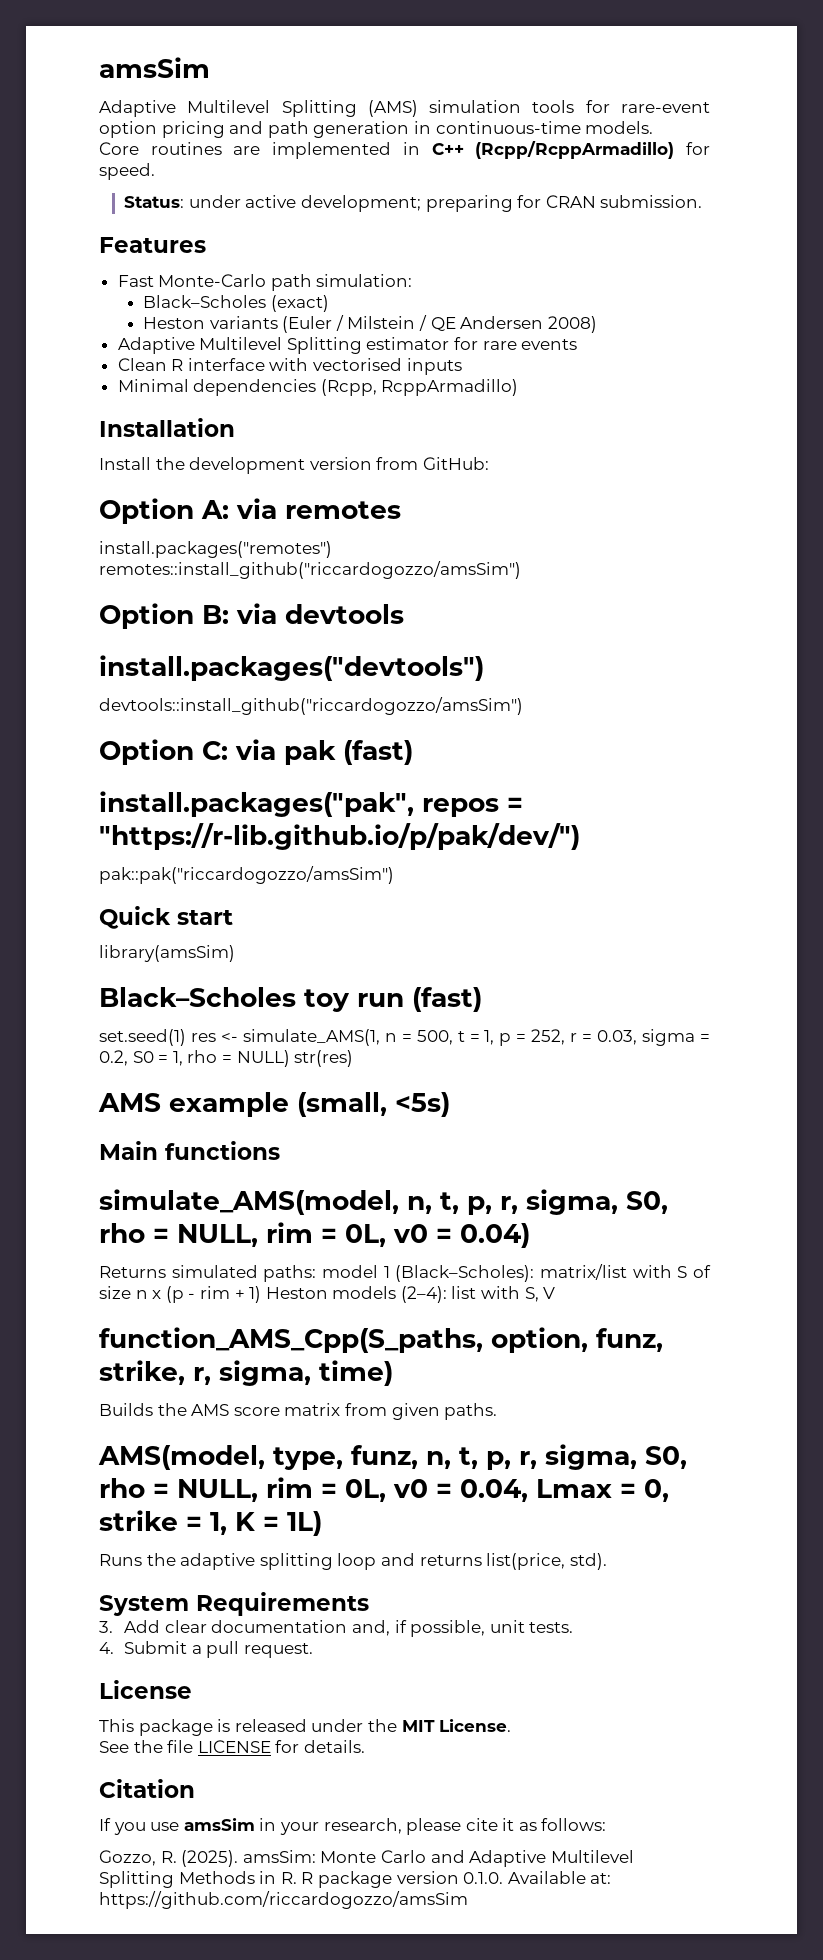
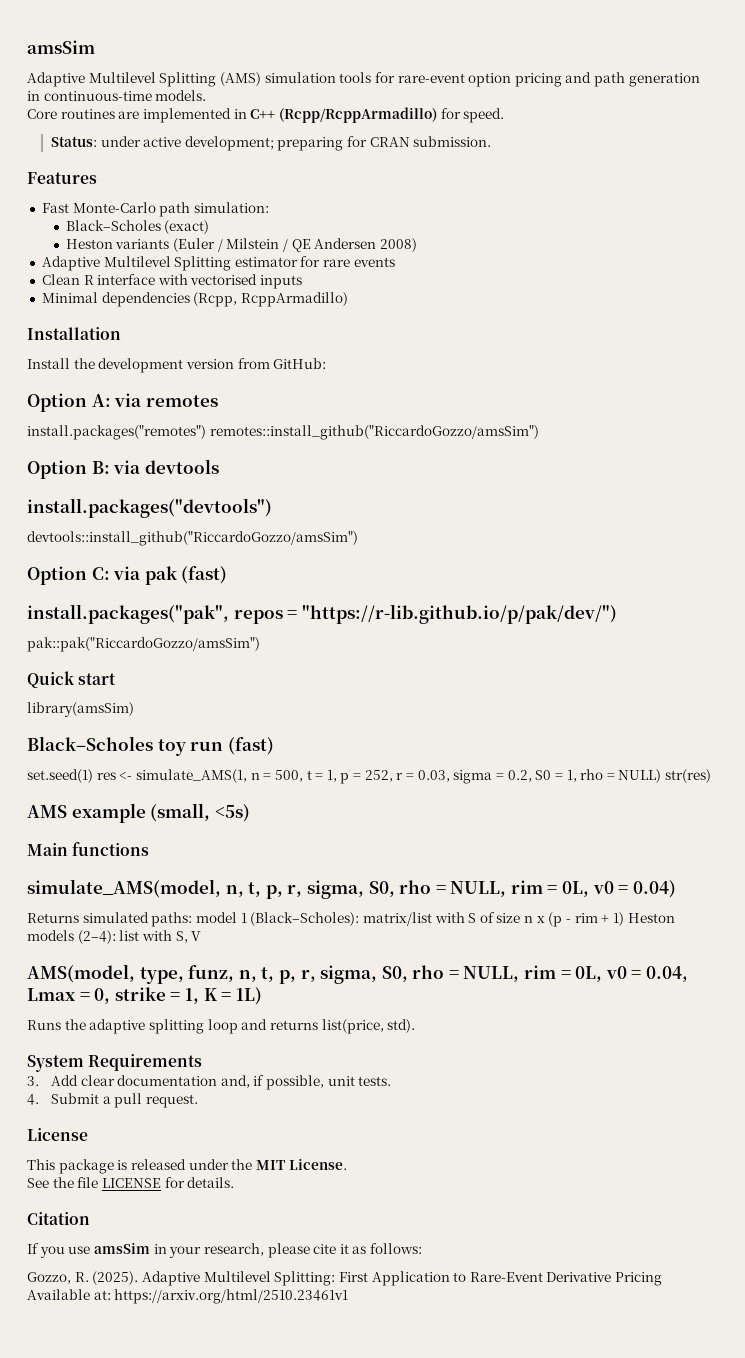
- install.packages("remotes") remotes::install_github("riccardogozzo/amsSim")
+ install.packages("remotes") remotes::install_github("RiccardoGozzo/amsSim")
- devtools::install_github("riccardogozzo/amsSim")
+ devtools::install_github("RiccardoGozzo/amsSim")
- pak::pak("riccardogozzo/amsSim")
+ pak::pak("RiccardoGozzo/amsSim")
- function_AMS_Cpp(S_paths, option, funz, strike, r, sigma, time)
- Builds the AMS score matrix from given paths.
- Gozzo, R. (2025). amsSim: Monte Carlo and Adaptive Multilevel Splitting Methods in R. R package version 0.1.0. Available at: https://github.com/riccardogozzo/amsSim
+ Gozzo, R. (2025). Adaptive Multilevel Splitting: First Application to Rare-Event Derivative Pricing Available at: https://arxiv.org/html/2510.23461v1

